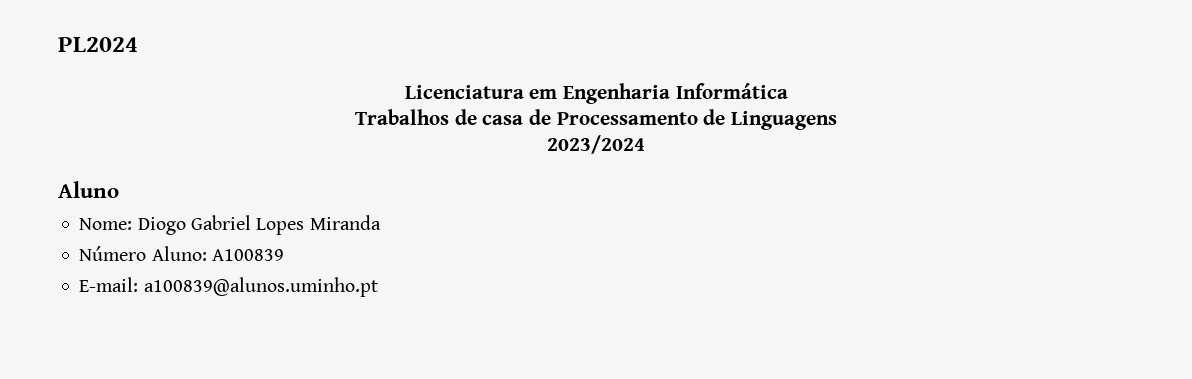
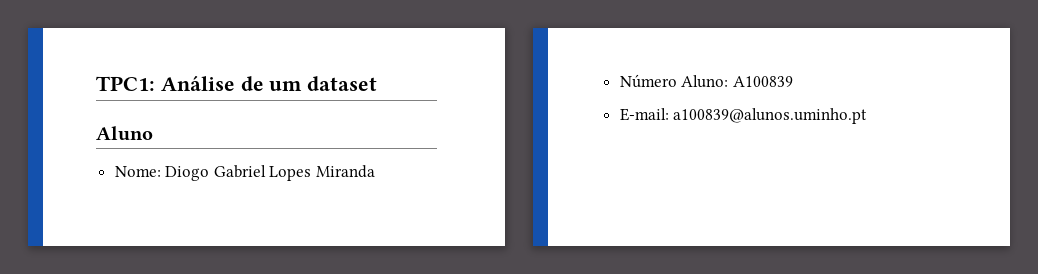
- PL2024
- Licenciatura em Engenharia Informática
- Trabalhos de casa de Processamento de Linguagens
- 2023/2024
+ TPC1: Análise de um dataset

